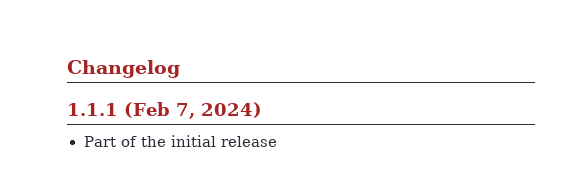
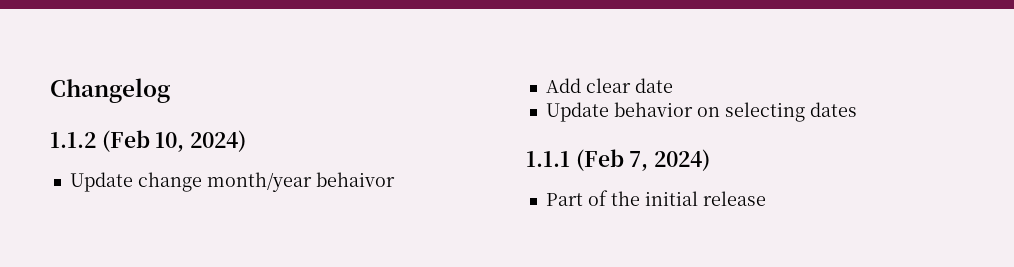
+ 1.1.2 (Feb 10, 2024)
+ Update change month/year behaivor
+ Add clear date
+ Update behavior on selecting dates

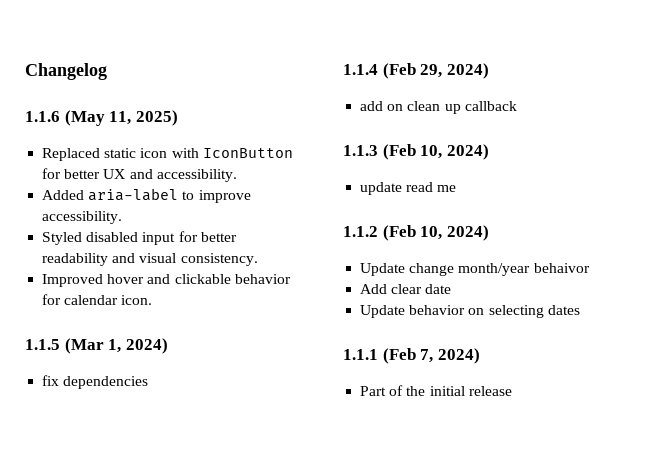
+ 1.1.6 (May 11, 2025)
+ Replaced static icon with IconButton for better UX and accessibility.
+ Added aria-label to improve accessibility.
+ Styled disabled input for better readability and visual consistency.
+ Improved hover and clickable behavior for calendar icon.
+ 1.1.5 (Mar 1, 2024)
+ fix dependencies
+ 1.1.4 (Feb 29, 2024)
+ add on clean up callback
+ 1.1.3 (Feb 10, 2024)
+ update read me

